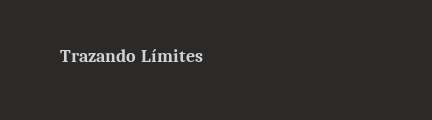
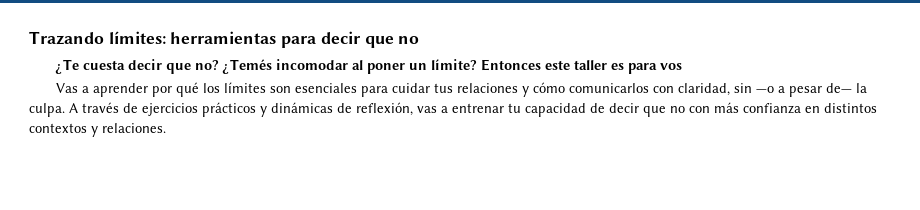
- Trazando Límites
+ Trazando límites: herramientas para decir que no
+ ¿Te cuesta decir que no? ¿Temés incomodar al poner un límite? Entonces este taller es para vos
+ Vas a aprender por qué los límites son esenciales para cuidar tus relaciones y cómo comunicarlos con claridad, sin —o a pesar de— la culpa. A través de ejercicios prácticos y dinámicas de reflexión, vas a entrenar tu capacidad de decir que no con más confianza en distintos contextos y relaciones.

